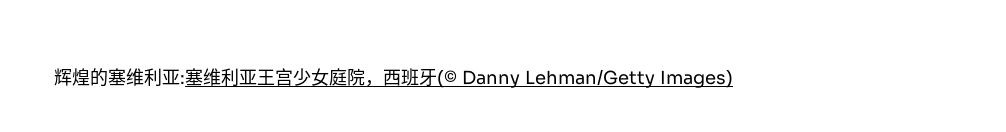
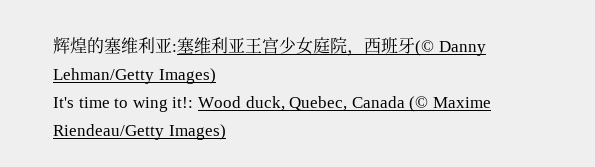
+ It's time to wing it!: Wood duck, Quebec, Canada (© Maxime Riendeau/Getty Images)

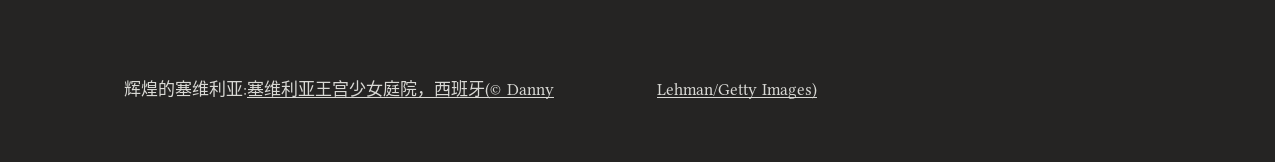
- It's time to wing it!: Wood duck, Quebec, Canada (© Maxime Riendeau/Getty Images)

